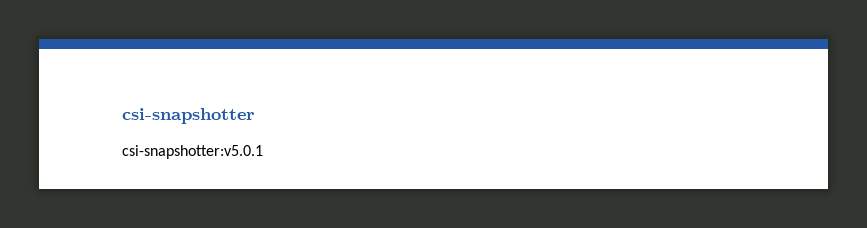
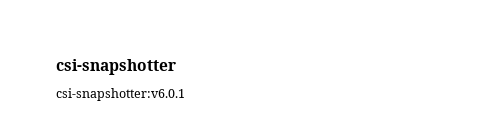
- csi-snapshotter:v5.0.1
+ csi-snapshotter:v6.0.1

